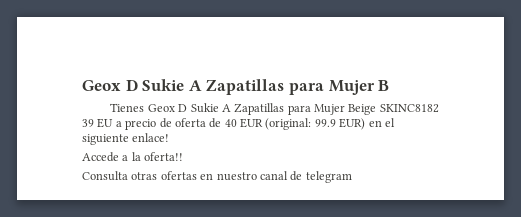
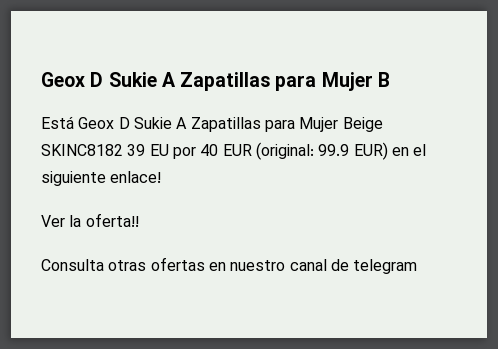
- Tienes Geox D Sukie A Zapatillas para Mujer Beige SKINC8182 39 EU a precio de oferta de 40 EUR (original: 99.9 EUR) en el siguiente enlace!
+ Está Geox D Sukie A Zapatillas para Mujer Beige SKINC8182 39 EU por 40 EUR (original: 99.9 EUR) en el siguiente enlace!
- Accede a la oferta!!
+ Ver la oferta!!

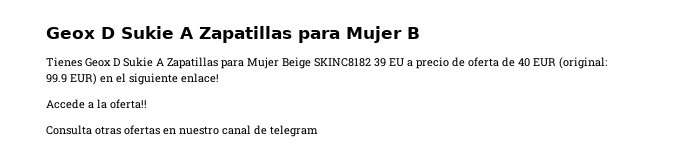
- Está Geox D Sukie A Zapatillas para Mujer Beige SKINC8182 39 EU por 40 EUR (original: 99.9 EUR) en el siguiente enlace!
+ Tienes Geox D Sukie A Zapatillas para Mujer Beige SKINC8182 39 EU a precio de oferta de 40 EUR (original: 99.9 EUR) en el siguiente enlace!
- Ver la oferta!!
+ Accede a la oferta!!

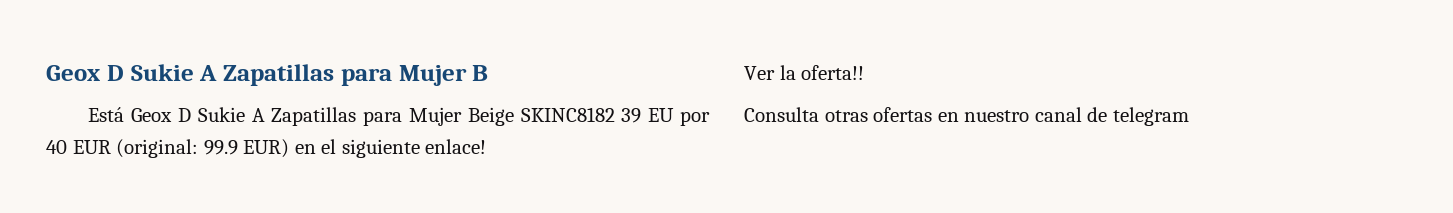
- Tienes Geox D Sukie A Zapatillas para Mujer Beige SKINC8182 39 EU a precio de oferta de 40 EUR (original: 99.9 EUR) en el siguiente enlace!
+ Está Geox D Sukie A Zapatillas para Mujer Beige SKINC8182 39 EU por 40 EUR (original: 99.9 EUR) en el siguiente enlace!
- Accede a la oferta!!
+ Ver la oferta!!

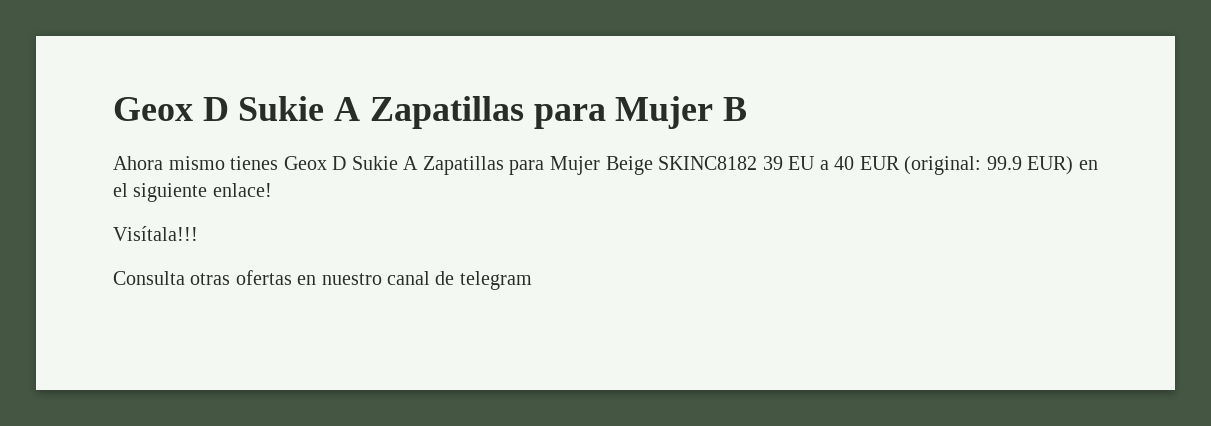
- Está Geox D Sukie A Zapatillas para Mujer Beige SKINC8182 39 EU por 40 EUR (original: 99.9 EUR) en el siguiente enlace!
+ Ahora mismo tienes Geox D Sukie A Zapatillas para Mujer Beige SKINC8182 39 EU a 40 EUR (original: 99.9 EUR) en el siguiente enlace!
- Ver la oferta!!
+ Visítala!!!

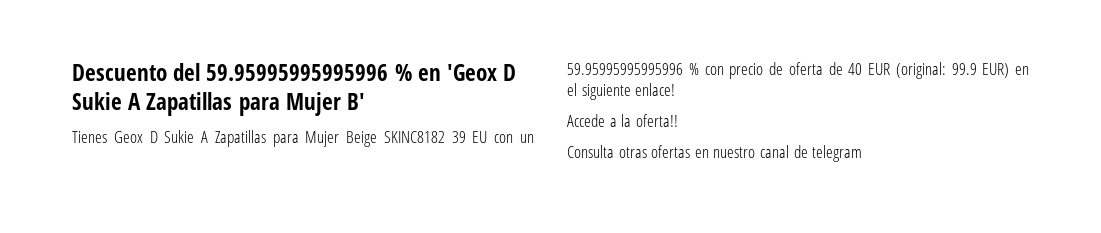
- Geox D Sukie A Zapatillas para Mujer B
- Ahora mismo tienes Geox D Sukie A Zapatillas para Mujer Beige SKINC8182 39 EU a 40 EUR (original: 99.9 EUR) en el siguiente enlace!
+ Descuento del 59.95995995995996 % en 'Geox D Sukie A Zapatillas para Mujer B'
+ Tienes Geox D Sukie A Zapatillas para Mujer Beige SKINC8182 39 EU con un 59.95995995995996 % con precio de oferta de 40 EUR (original: 99.9 EUR) en el siguiente enlace!
- Visítala!!!
+ Accede a la oferta!!

